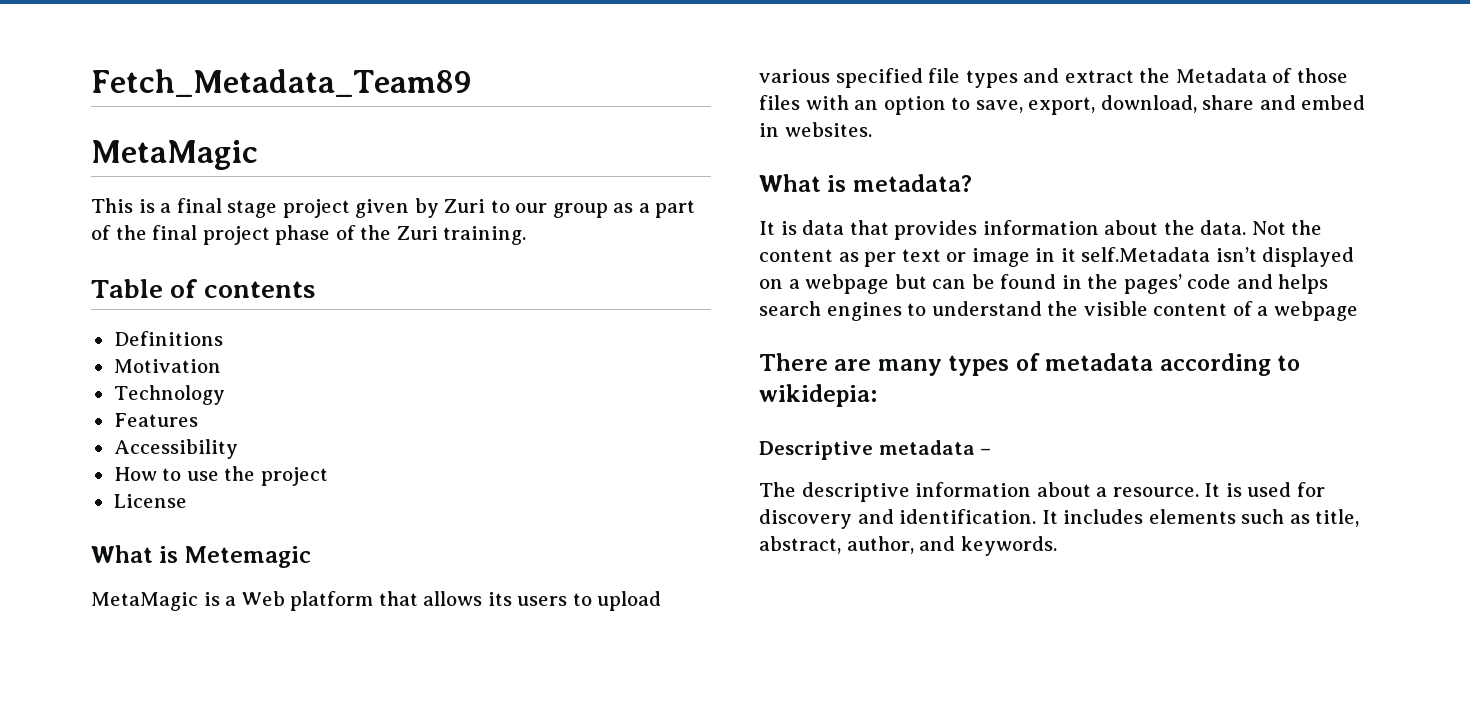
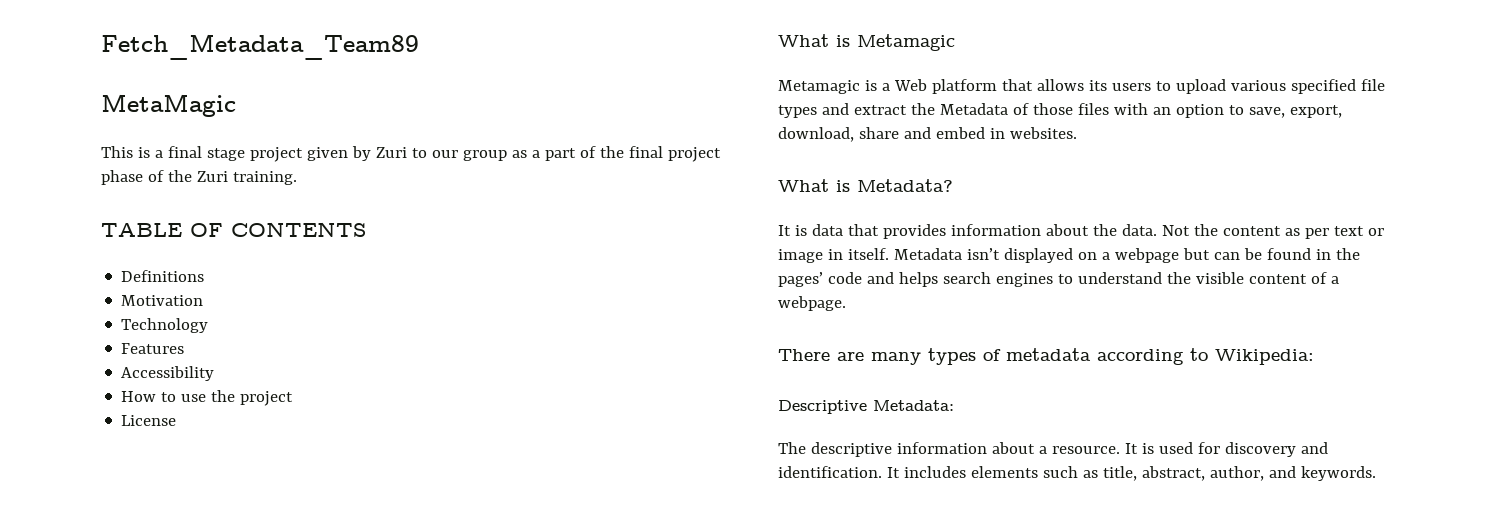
- Table of contents
+ TABLE OF CONTENTS
- What is Metemagic
- MetaMagic is a Web platform that allows its users to upload various specified file types and extract the Metadata of those files with an option to save, export, download, share and embed in websites.
+ What is Metamagic
+ Metamagic is a Web platform that allows its users to upload various specified file types and extract the Metadata of those files with an option to save, export, download, share and embed in websites.
- What is metadata?
+ What is Metadata?
- Not the content as per text or image in it self.Metadata isn’t displayed on a webpage but can be found in the pages’ code and helps search engines to understand the visible content of a webpage
+ Not the content as per text or image in itself. Metadata isn’t displayed on a webpage but can be found in the pages’ code and helps search engines to understand the visible content of a webpage.
- There are many types of metadata according to wikidepia:
+ There are many types of metadata according to Wikipedia:
- Descriptive metadata –
+ Descriptive Metadata:

